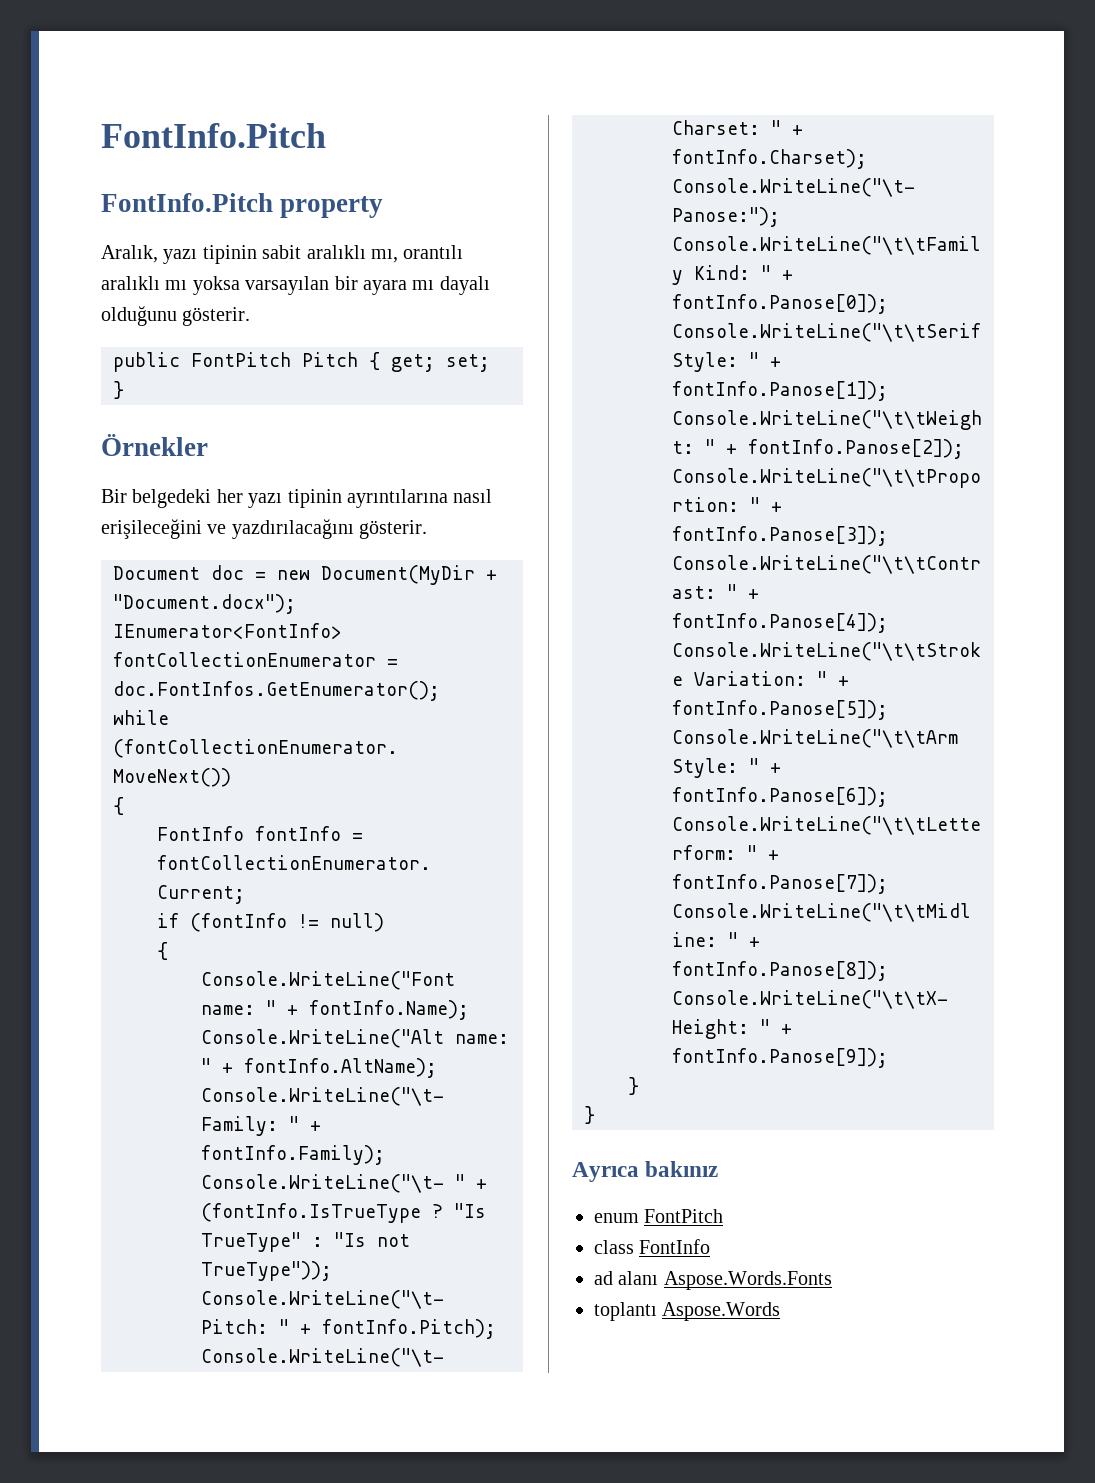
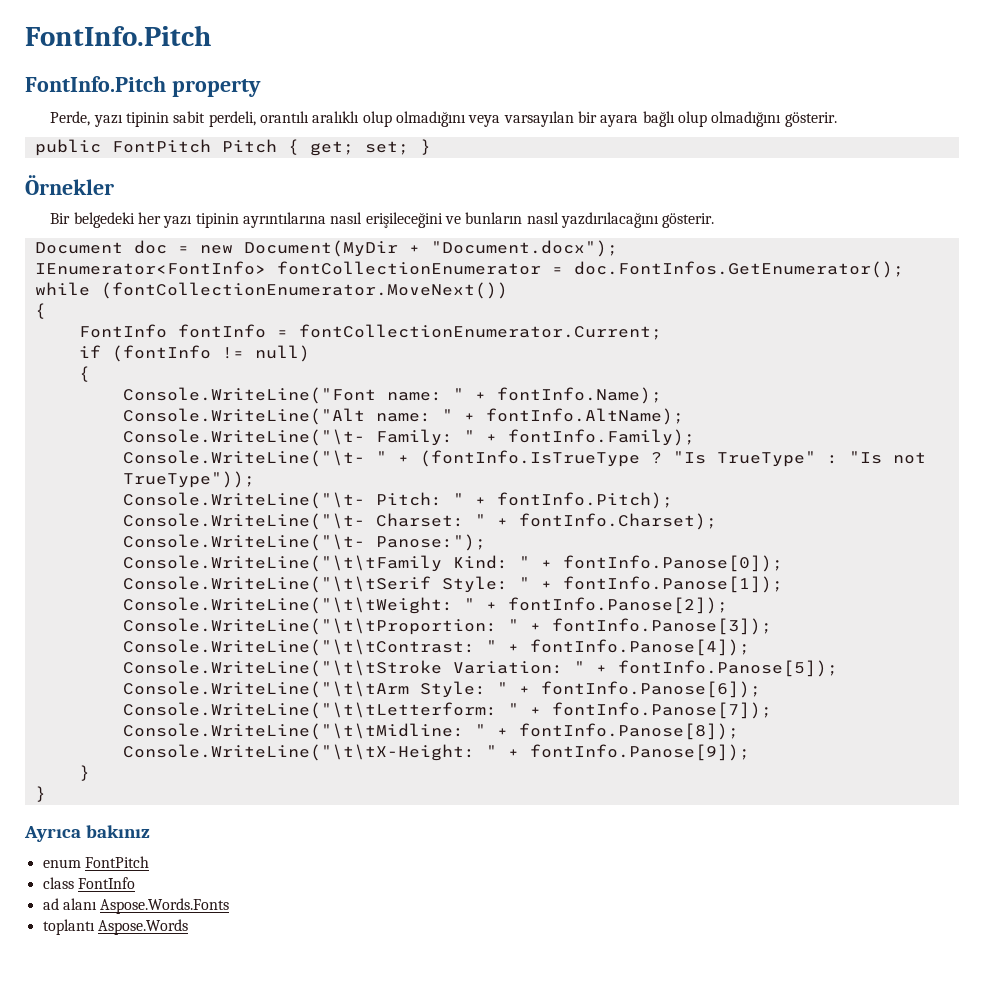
- Aralık, yazı tipinin sabit aralıklı mı, orantılı aralıklı mı yoksa varsayılan bir ayara mı dayalı olduğunu gösterir.
+ Perde, yazı tipinin sabit perdeli, orantılı aralıklı olup olmadığını veya varsayılan bir ayara bağlı olup olmadığını gösterir.
- Bir belgedeki her yazı tipinin ayrıntılarına nasıl erişileceğini ve yazdırılacağını gösterir.
+ Bir belgedeki her yazı tipinin ayrıntılarına nasıl erişileceğini ve bunların nasıl yazdırılacağını gösterir.

